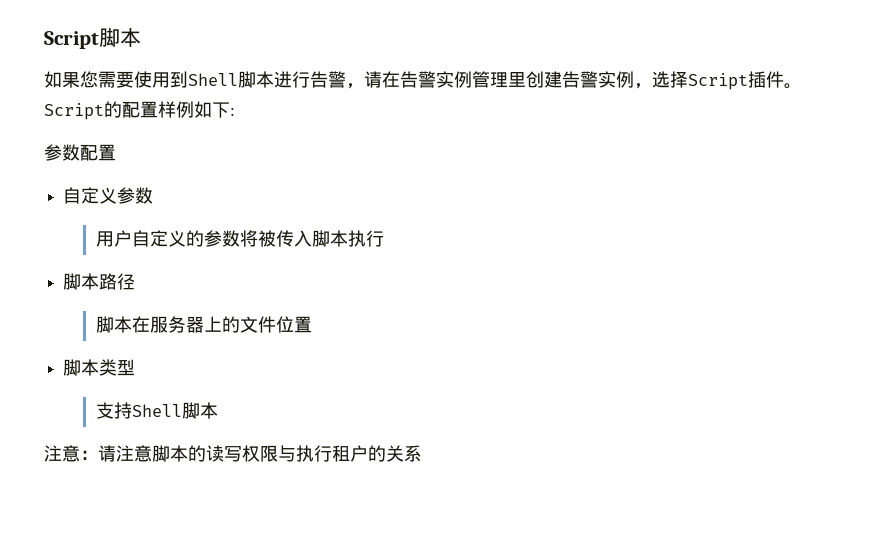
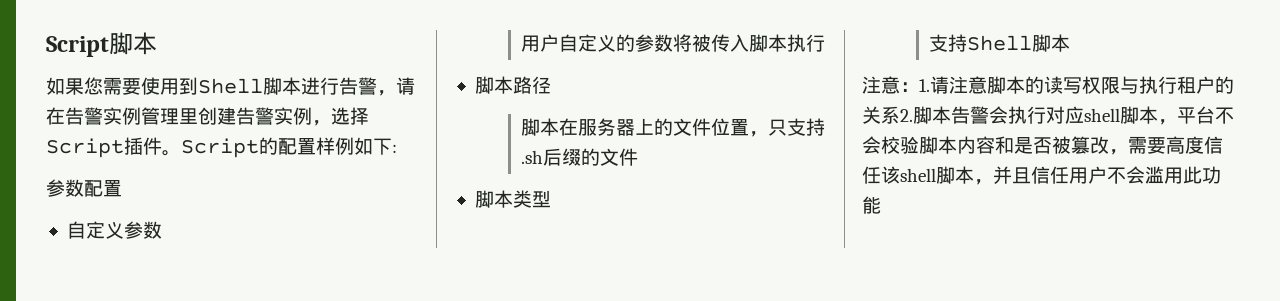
- 脚本在服务器上的文件位置
+ 脚本在服务器上的文件位置，只支持.sh后缀的文件
- 注意：请注意脚本的读写权限与执行租户的关系
+ 注意：1.请注意脚本的读写权限与执行租户的关系2.脚本告警会执行对应shell脚本，平台不会校验脚本内容和是否被篡改，需要高度信任该shell脚本，并且信任用户不会滥用此功能

